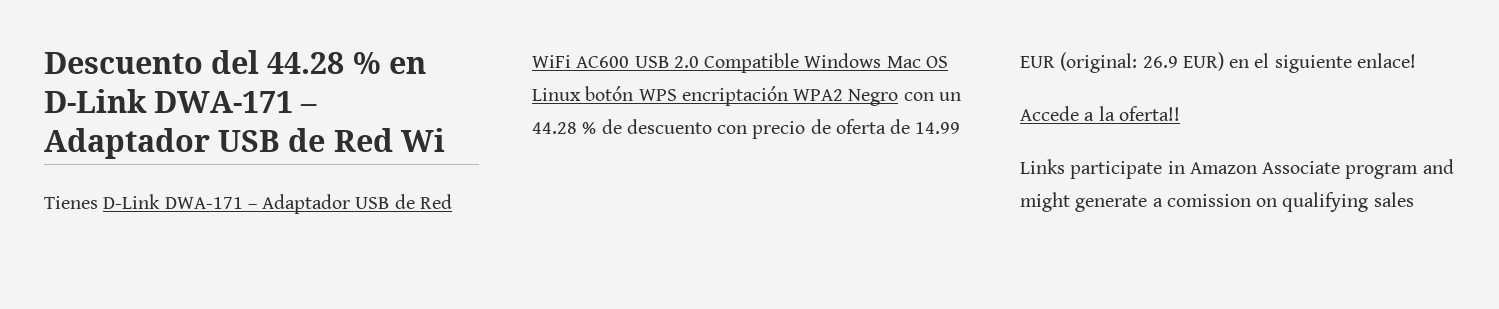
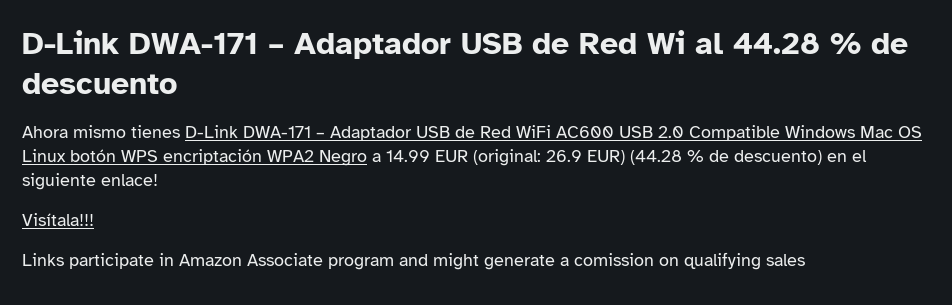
- Descuento del 44.28 % en D-Link DWA-171 – Adaptador USB de Red Wi
- Tienes D-Link DWA-171 – Adaptador USB de Red WiFi AC600 USB 2.0 Compatible Windows Mac OS Linux botón WPS encriptación WPA2 Negro con un 44.28 % de descuento con precio de oferta de 14.99 EUR (original: 26.9 EUR) en el siguiente enlace!
+ D-Link DWA-171 – Adaptador USB de Red Wi al 44.28 % de descuento
+ Ahora mismo tienes D-Link DWA-171 – Adaptador USB de Red WiFi AC600 USB 2.0 Compatible Windows Mac OS Linux botón WPS encriptación WPA2 Negro a 14.99 EUR (original: 26.9 EUR) (44.28 % de descuento) en el siguiente enlace!
- Accede a la oferta!!
+ Visítala!!!

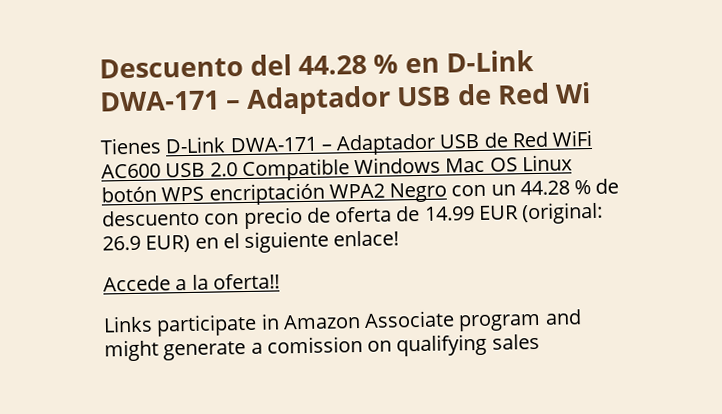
- D-Link DWA-171 – Adaptador USB de Red Wi al 44.28 % de descuento
- Ahora mismo tienes D-Link DWA-171 – Adaptador USB de Red WiFi AC600 USB 2.0 Compatible Windows Mac OS Linux botón WPS encriptación WPA2 Negro a 14.99 EUR (original: 26.9 EUR) (44.28 % de descuento) en el siguiente enlace!
+ Descuento del 44.28 % en D-Link DWA-171 – Adaptador USB de Red Wi
+ Tienes D-Link DWA-171 – Adaptador USB de Red WiFi AC600 USB 2.0 Compatible Windows Mac OS Linux botón WPS encriptación WPA2 Negro con un 44.28 % de descuento con precio de oferta de 14.99 EUR (original: 26.9 EUR) en el siguiente enlace!
- Visítala!!!
+ Accede a la oferta!!

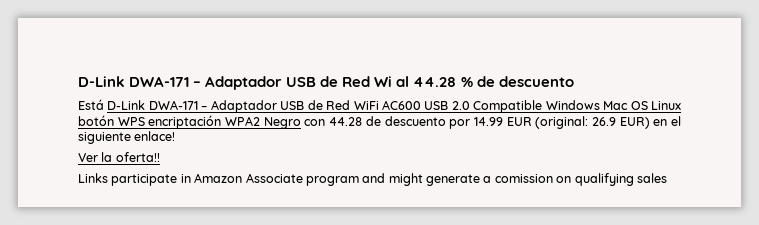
- Descuento del 44.28 % en D-Link DWA-171 – Adaptador USB de Red Wi
- Tienes D-Link DWA-171 – Adaptador USB de Red WiFi AC600 USB 2.0 Compatible Windows Mac OS Linux botón WPS encriptación WPA2 Negro con un 44.28 % de descuento con precio de oferta de 14.99 EUR (original: 26.9 EUR) en el siguiente enlace!
+ D-Link DWA-171 – Adaptador USB de Red Wi al 44.28 % de descuento
+ Está D-Link DWA-171 – Adaptador USB de Red WiFi AC600 USB 2.0 Compatible Windows Mac OS Linux botón WPS encriptación WPA2 Negro con 44.28 de descuento por 14.99 EUR (original: 26.9 EUR) en el siguiente enlace!
- Accede a la oferta!!
+ Ver la oferta!!

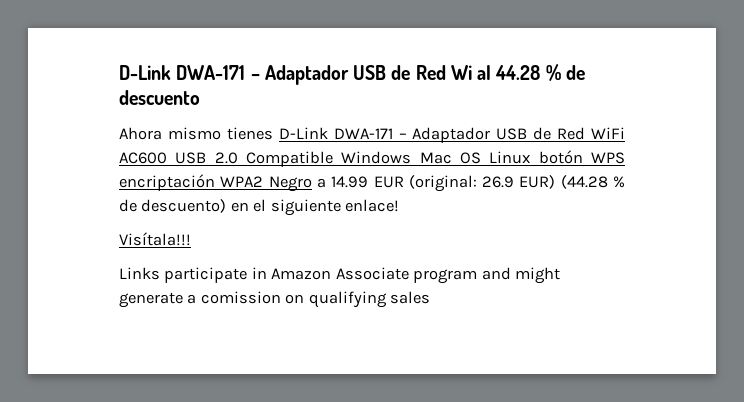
- Está D-Link DWA-171 – Adaptador USB de Red WiFi AC600 USB 2.0 Compatible Windows Mac OS Linux botón WPS encriptación WPA2 Negro con 44.28 de descuento por 14.99 EUR (original: 26.9 EUR) en el siguiente enlace!
+ Ahora mismo tienes D-Link DWA-171 – Adaptador USB de Red WiFi AC600 USB 2.0 Compatible Windows Mac OS Linux botón WPS encriptación WPA2 Negro a 14.99 EUR (original: 26.9 EUR) (44.28 % de descuento) en el siguiente enlace!
- Ver la oferta!!
+ Visítala!!!

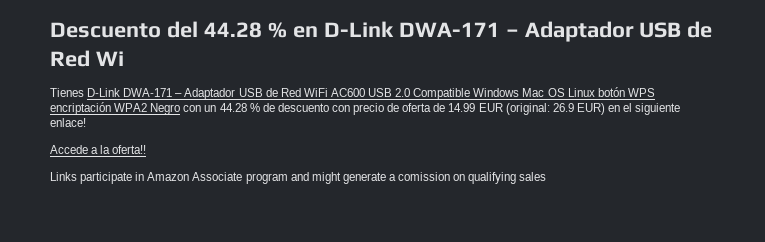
- D-Link DWA-171 – Adaptador USB de Red Wi al 44.28 % de descuento
- Ahora mismo tienes D-Link DWA-171 – Adaptador USB de Red WiFi AC600 USB 2.0 Compatible Windows Mac OS Linux botón WPS encriptación WPA2 Negro a 14.99 EUR (original: 26.9 EUR) (44.28 % de descuento) en el siguiente enlace!
+ Descuento del 44.28 % en D-Link DWA-171 – Adaptador USB de Red Wi
+ Tienes D-Link DWA-171 – Adaptador USB de Red WiFi AC600 USB 2.0 Compatible Windows Mac OS Linux botón WPS encriptación WPA2 Negro con un 44.28 % de descuento con precio de oferta de 14.99 EUR (original: 26.9 EUR) en el siguiente enlace!
- Visítala!!!
+ Accede a la oferta!!

